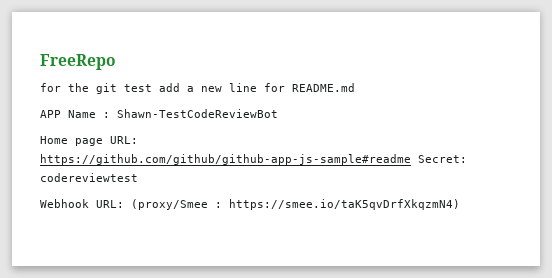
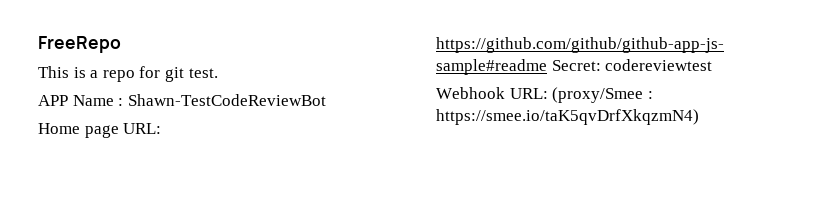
- for the git test add a new line for README.md
+ This is a repo for git test.

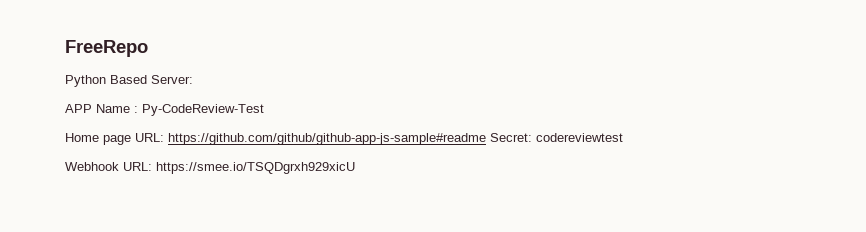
- This is a repo for git test.
+ Python Based Server:
- APP Name : Shawn-TestCodeReviewBot
+ APP Name : Py-CodeReview-Test
- Webhook URL: (proxy/Smee : https://smee.io/taK5qvDrfXkqzmN4)
+ Webhook URL: https://smee.io/TSQDgrxh929xicU

